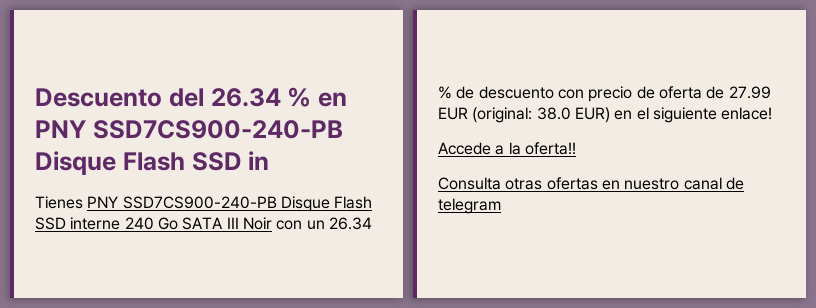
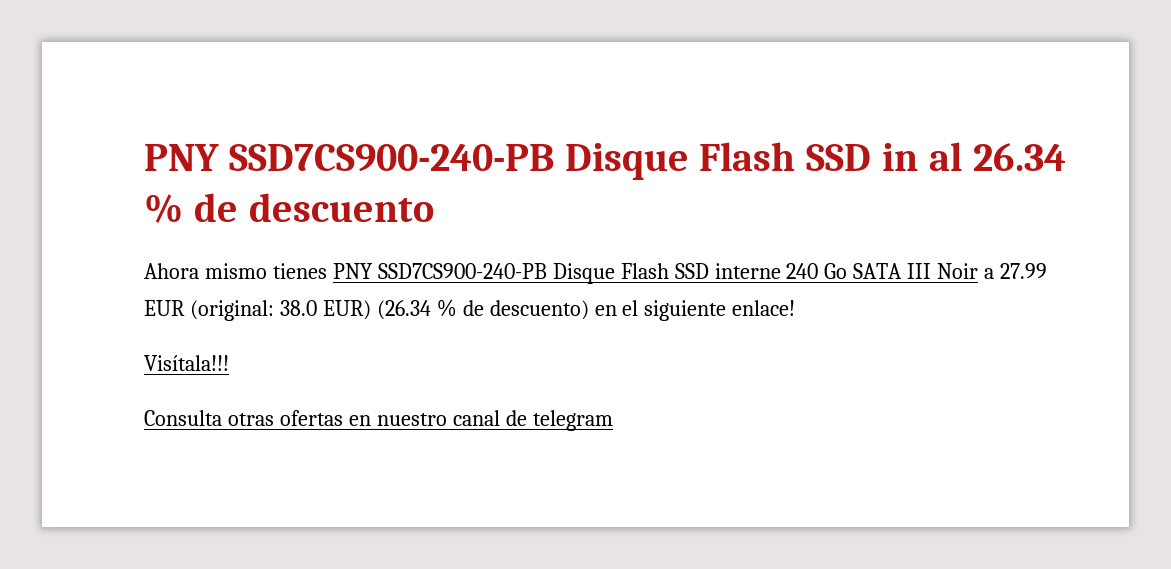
- Descuento del 26.34 % en PNY SSD7CS900-240-PB Disque Flash SSD in
- Tienes PNY SSD7CS900-240-PB Disque Flash SSD interne 240 Go SATA III Noir con un 26.34 % de descuento con precio de oferta de 27.99 EUR (original: 38.0 EUR) en el siguiente enlace!
+ PNY SSD7CS900-240-PB Disque Flash SSD in al 26.34 % de descuento
+ Ahora mismo tienes PNY SSD7CS900-240-PB Disque Flash SSD interne 240 Go SATA III Noir a 27.99 EUR (original: 38.0 EUR) (26.34 % de descuento) en el siguiente enlace!
- Accede a la oferta!!
+ Visítala!!!

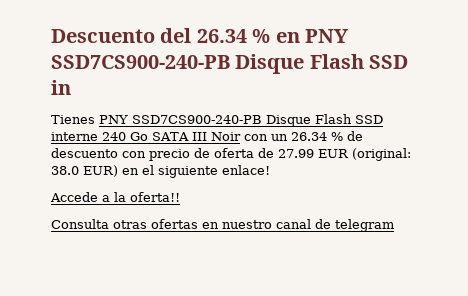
- PNY SSD7CS900-240-PB Disque Flash SSD in al 26.34 % de descuento
- Ahora mismo tienes PNY SSD7CS900-240-PB Disque Flash SSD interne 240 Go SATA III Noir a 27.99 EUR (original: 38.0 EUR) (26.34 % de descuento) en el siguiente enlace!
+ Descuento del 26.34 % en PNY SSD7CS900-240-PB Disque Flash SSD in
+ Tienes PNY SSD7CS900-240-PB Disque Flash SSD interne 240 Go SATA III Noir con un 26.34 % de descuento con precio de oferta de 27.99 EUR (original: 38.0 EUR) en el siguiente enlace!
- Visítala!!!
+ Accede a la oferta!!

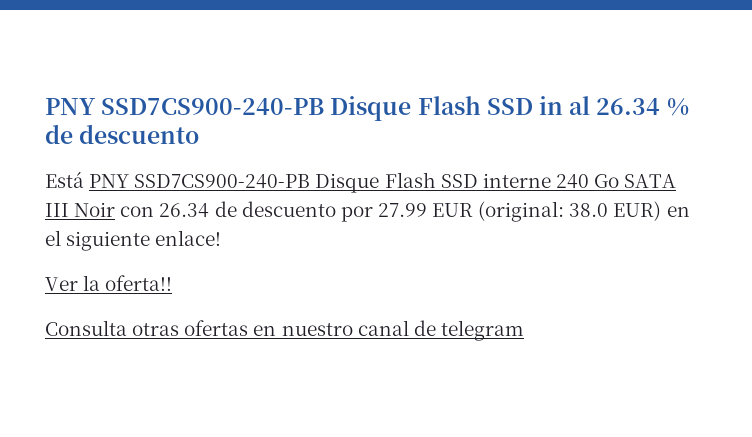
- Descuento del 26.34 % en PNY SSD7CS900-240-PB Disque Flash SSD in
- Tienes PNY SSD7CS900-240-PB Disque Flash SSD interne 240 Go SATA III Noir con un 26.34 % de descuento con precio de oferta de 27.99 EUR (original: 38.0 EUR) en el siguiente enlace!
+ PNY SSD7CS900-240-PB Disque Flash SSD in al 26.34 % de descuento
+ Está PNY SSD7CS900-240-PB Disque Flash SSD interne 240 Go SATA III Noir con 26.34 de descuento por 27.99 EUR (original: 38.0 EUR) en el siguiente enlace!
- Accede a la oferta!!
+ Ver la oferta!!

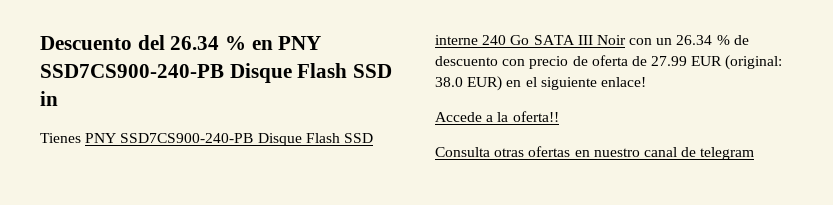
- PNY SSD7CS900-240-PB Disque Flash SSD in al 26.34 % de descuento
- Está PNY SSD7CS900-240-PB Disque Flash SSD interne 240 Go SATA III Noir con 26.34 de descuento por 27.99 EUR (original: 38.0 EUR) en el siguiente enlace!
+ Descuento del 26.34 % en PNY SSD7CS900-240-PB Disque Flash SSD in
+ Tienes PNY SSD7CS900-240-PB Disque Flash SSD interne 240 Go SATA III Noir con un 26.34 % de descuento con precio de oferta de 27.99 EUR (original: 38.0 EUR) en el siguiente enlace!
- Ver la oferta!!
+ Accede a la oferta!!

